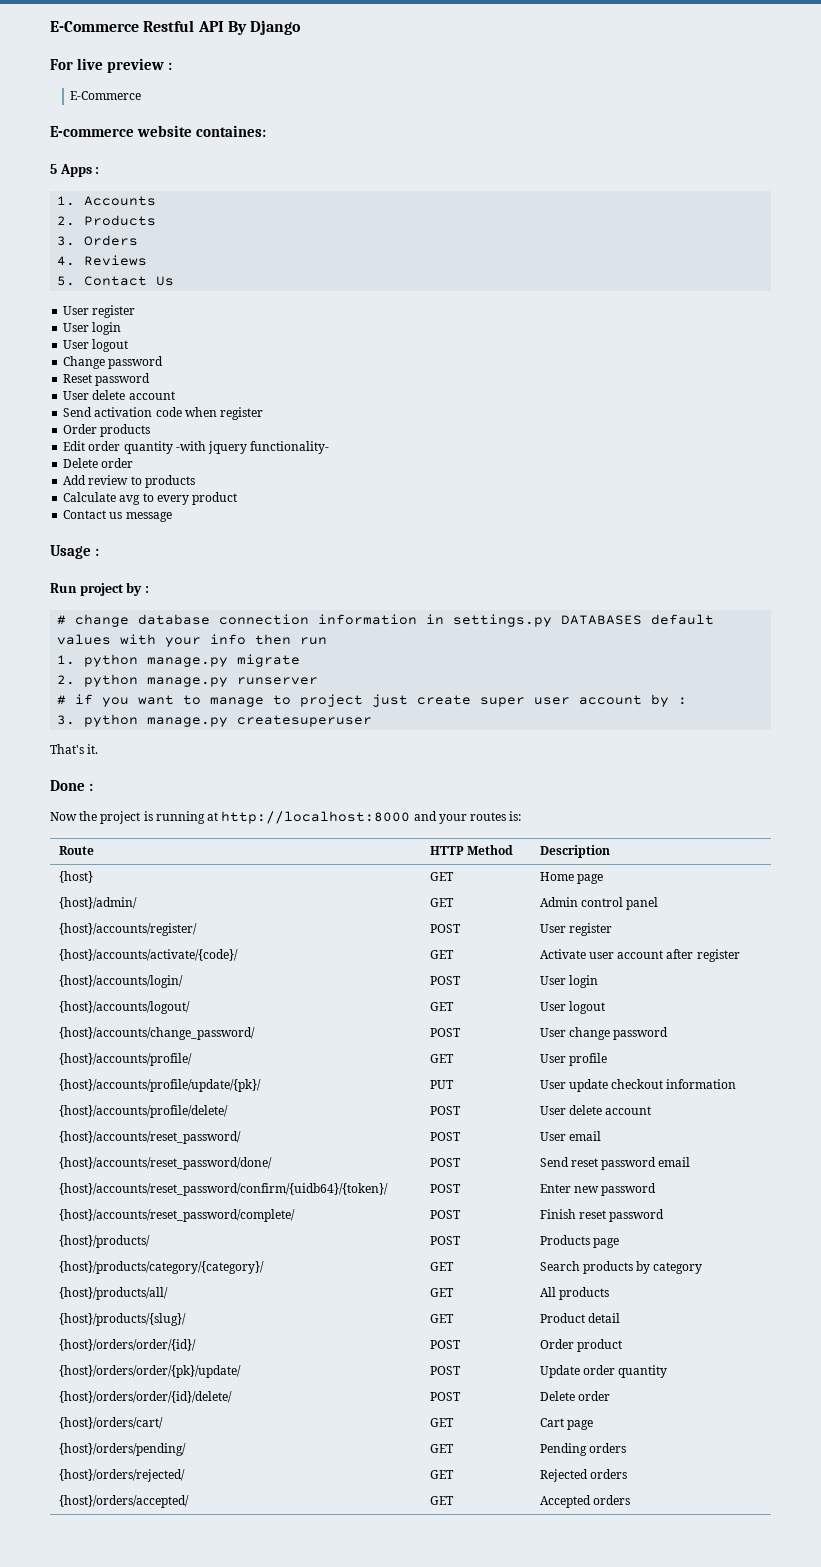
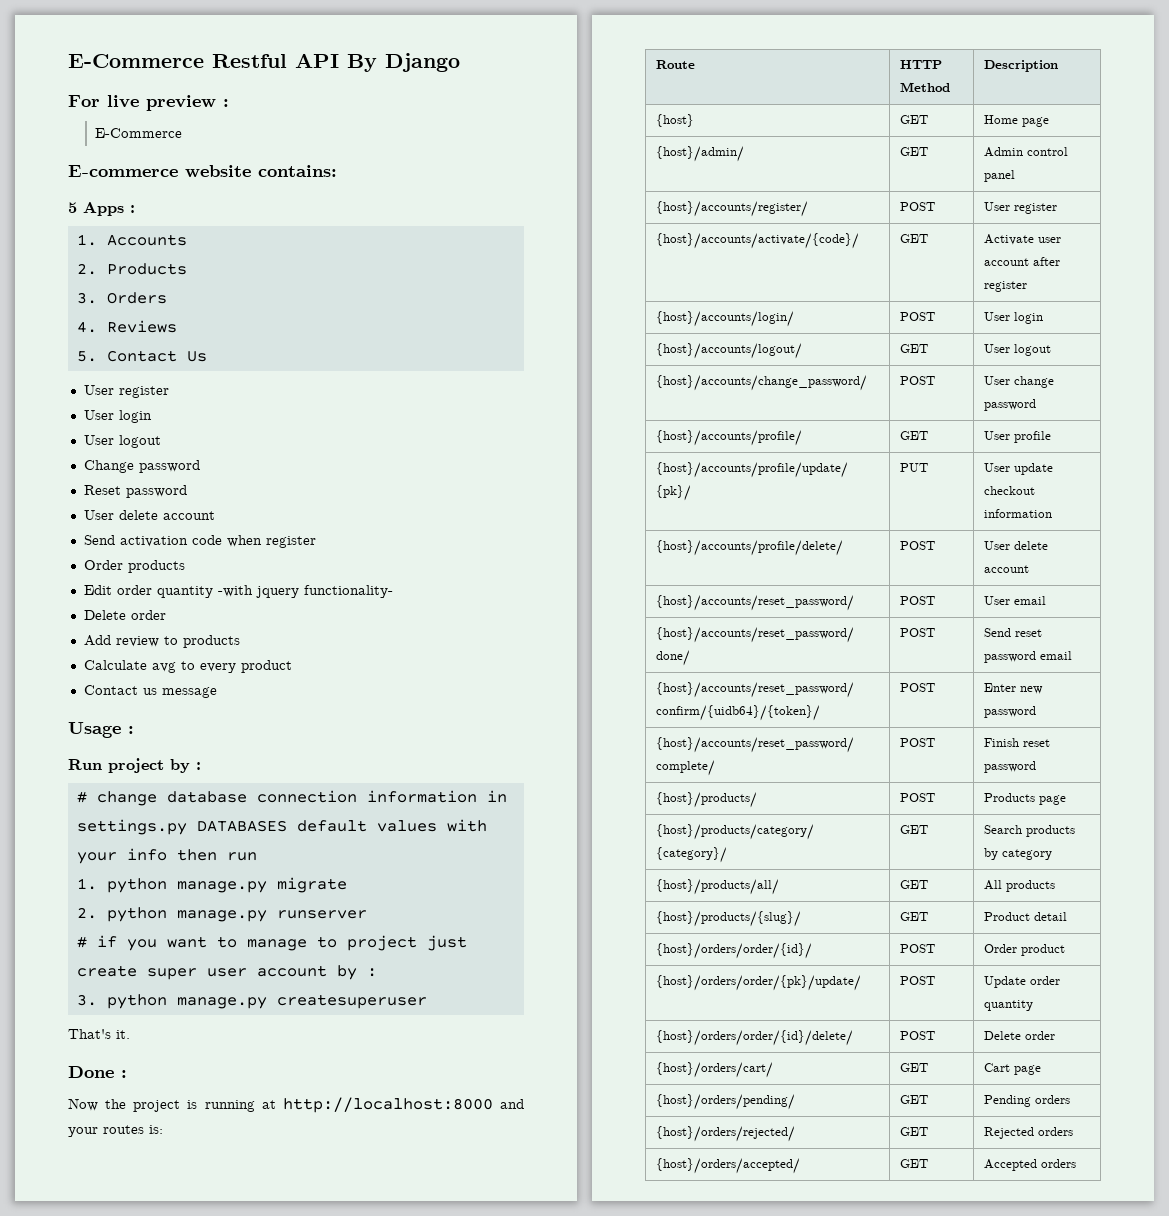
- E-commerce website containes:
+ E-commerce website contains:

